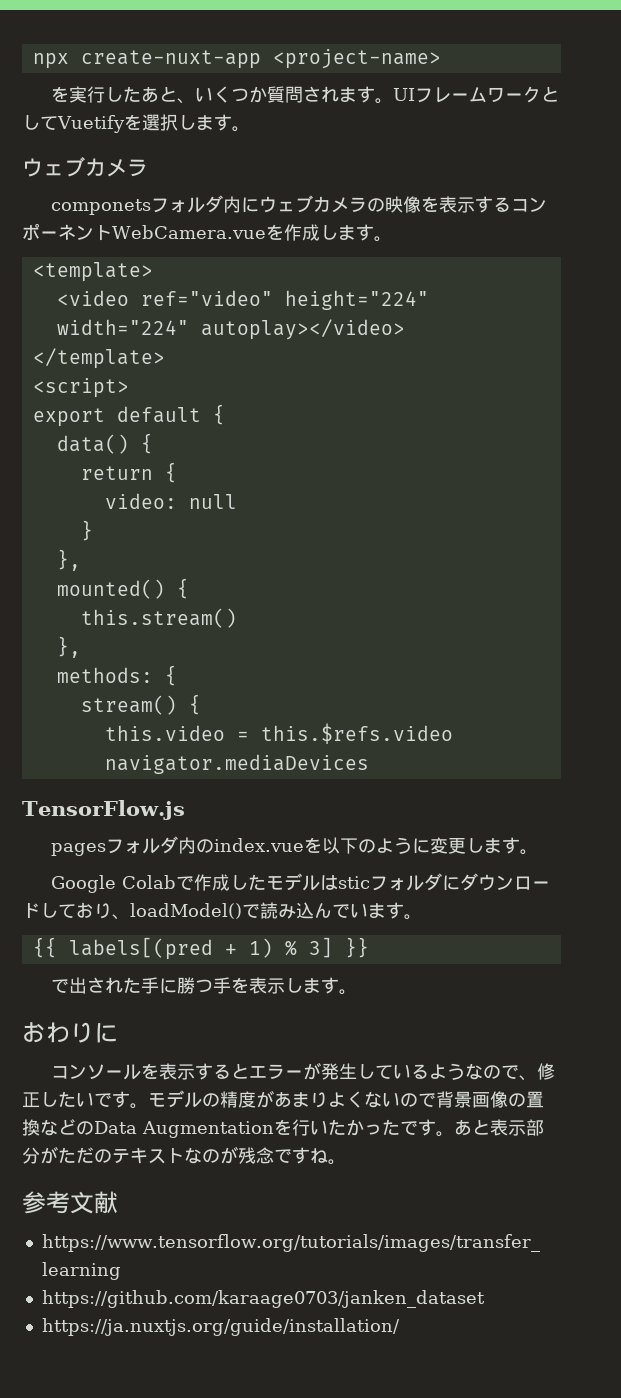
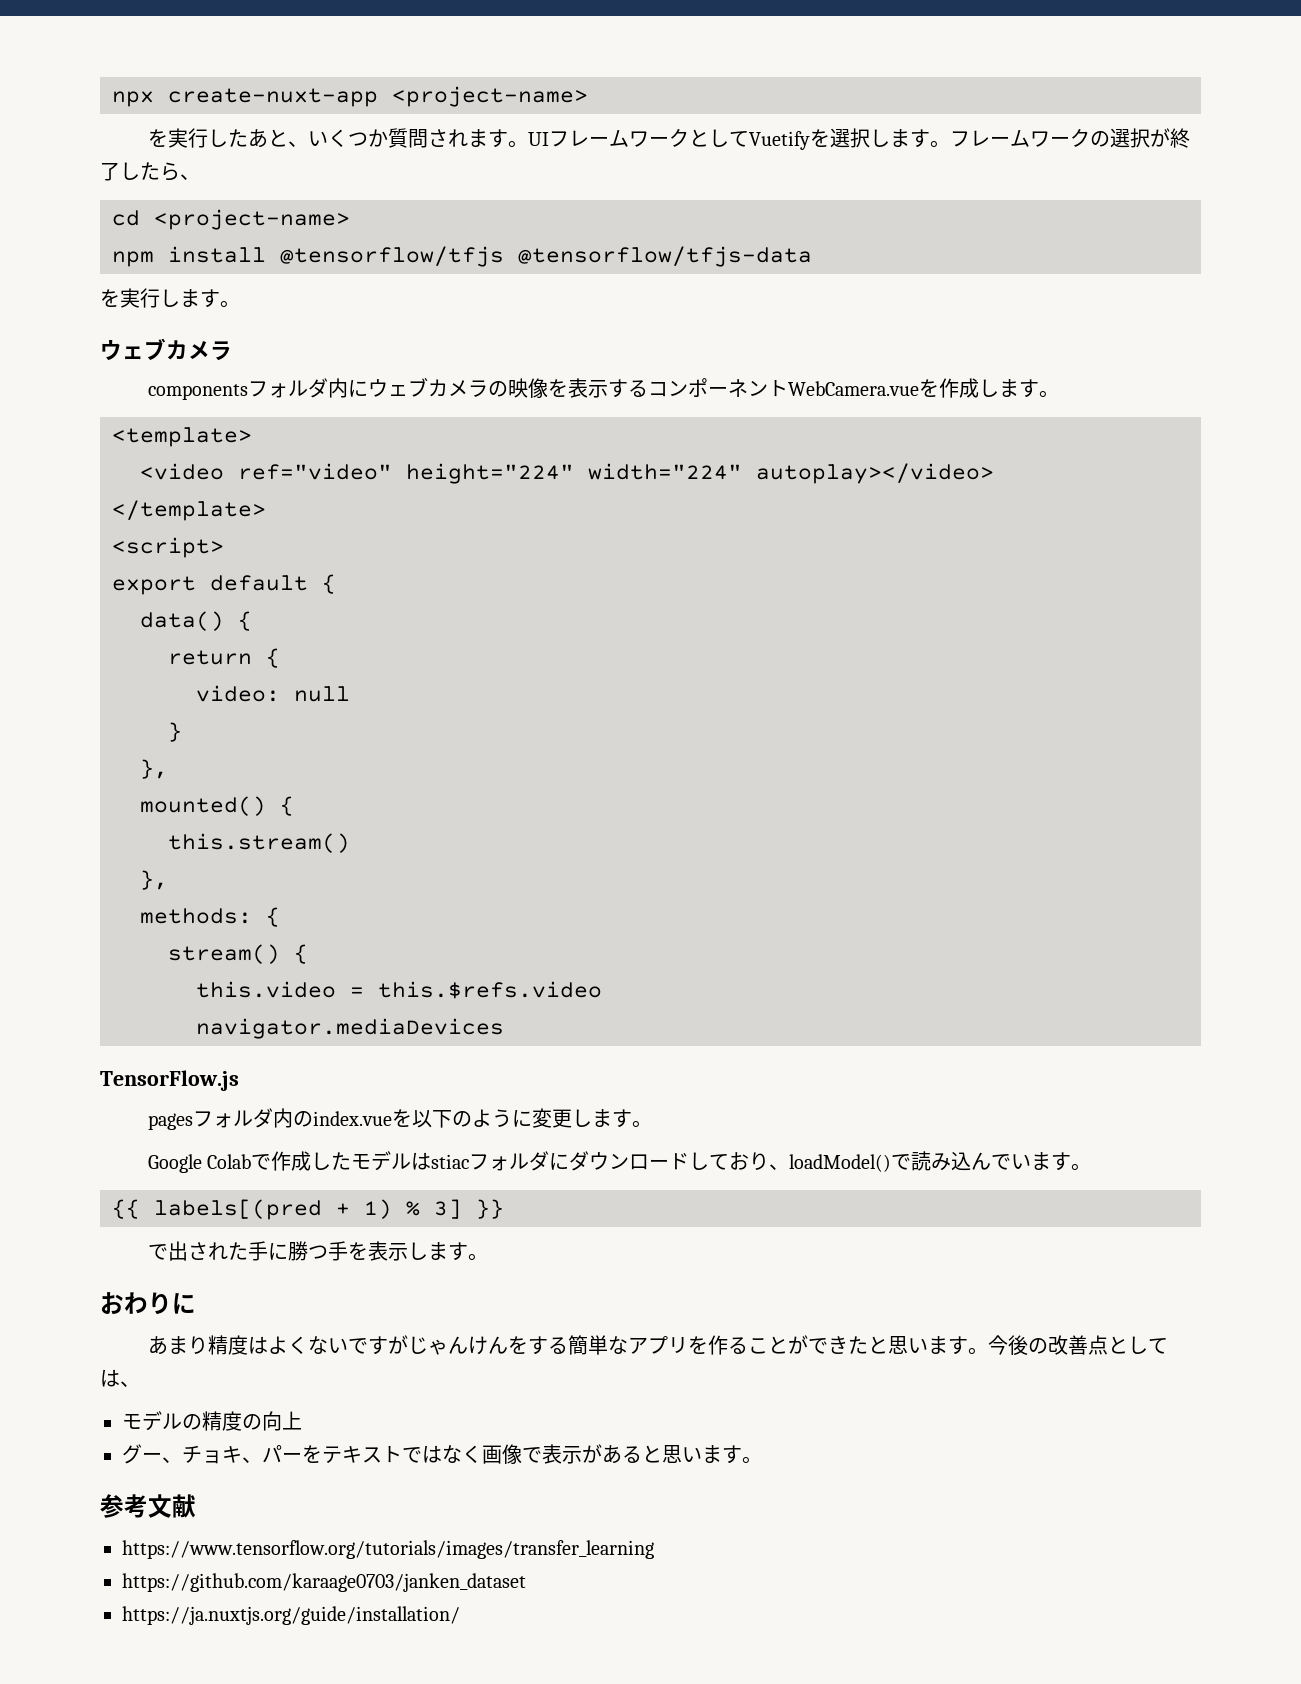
+ フレームワークの選択が終了したら、
+ cd <project-name>
+ npm install @tensorflow/tfjs @tensorflow/tfjs-data
+ を実行します。
- componetsフォルダ内にウェブカメラの映像を表示するコンポーネントWebCamera.vueを作成します。
+ componentsフォルダ内にウェブカメラの映像を表示するコンポーネントWebCamera.vueを作成します。
- Google Colabで作成したモデルはsticフォルダにダウンロードしており、loadModel()で読み込んでいます。
+ Google Colabで作成したモデルはstiacフォルダにダウンロードしており、loadModel()で読み込んでいます。
- コンソールを表示するとエラーが発生しているようなので、修正したいです。モデルの精度があまりよくないので背景画像の置換などのData Augmentationを行いたかったです。あと表示部分がただのテキストなのが残念ですね。
+ あまり精度はよくないですがじゃんけんをする簡単なアプリを作ることができたと思います。今後の改善点としては、
+ モデルの精度の向上
+ グー、チョキ、パーをテキストではなく画像で表示があると思います。

